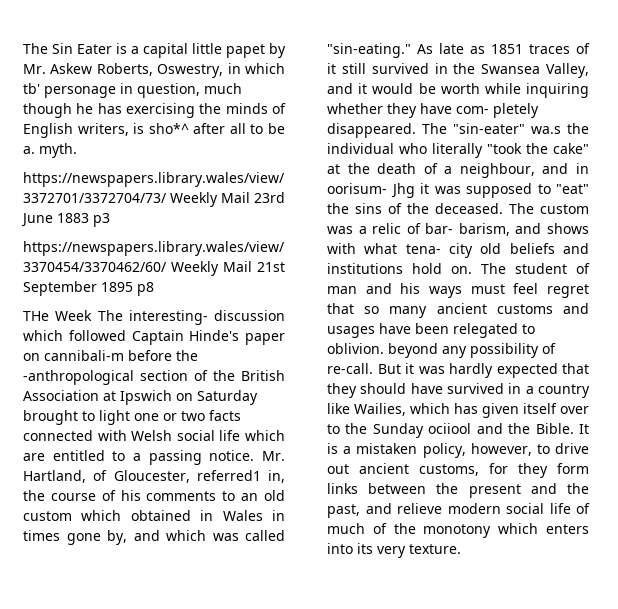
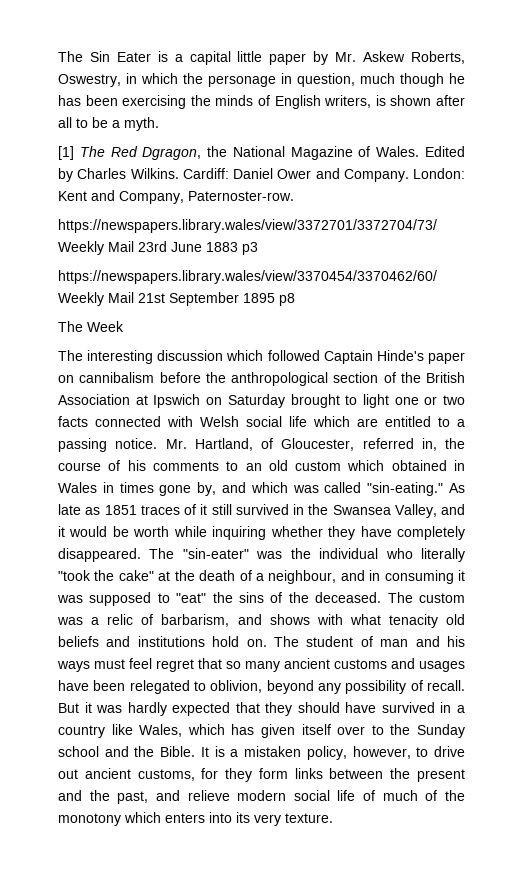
- The Sin Eater is a capital little papet by Mr. Askew Roberts, Oswestry, in which tb' personage in question, much though he has exercising the minds of English writers, is sho*^ after all to be a. myth.
+ The Sin Eater is a capital little paper by Mr. Askew Roberts, Oswestry, in which the personage in question, much though he has been exercising the minds of English writers, is shown after all to be a myth.
+ [1] The Red Dgragon, the National Magazine of Wales. Edited by Charles Wilkins. Cardiff: Daniel Ower and Company. London: Kent and Company, Paternoster-row.
- THe Week The interesting- discussion which followed Captain Hinde's paper on cannibali-m before the -anthropological section of the British Association at Ipswich on Saturday brought to light one or two facts connected with Welsh social life which are entitled to a passing notice.
+ The Week
+ The interesting discussion which followed Captain Hinde's paper on cannibalism before the anthropological section of the British Association at Ipswich on Saturday brought to light one or two facts connected with Welsh social life which are entitled to a passing notice.
- Mr. Hartland, of Gloucester, referred1 in, the course of his comments to an old custom which obtained in Wales in times gone by, and which was called "sin-eating."
+ Mr. Hartland, of Gloucester, referred in, the course of his comments to an old custom which obtained in Wales in times gone by, and which was called "sin-eating."
- As late as 1851 traces of it still survived in the Swansea Valley, and it would be worth while inquiring whether they have com- pletely disappeared.
+ As late as 1851 traces of it still survived in the Swansea Valley, and it would be worth while inquiring whether they have completely disappeared.
- The "sin-eater" wa.s the individual who literally "took the cake" at the death of a neighbour, and in oorisum- Jhg it was supposed to "eat" the sins of the deceased.
+ The "sin-eater" was the individual who literally "took the cake" at the death of a neighbour, and in consuming it was supposed to "eat" the sins of the deceased.
- The custom was a relic of bar- barism, and shows with what tena- city old beliefs and institutions hold on.
+ The custom was a relic of barbarism, and shows with what tenacity old beliefs and institutions hold on.
- The student of man and his ways must feel regret that so many ancient customs and usages have been relegated to oblivion. beyond any possibility of re-call.
+ The student of man and his ways must feel regret that so many ancient customs and usages have been relegated to oblivion, beyond any possibility of recall.
- But it was hardly expected that they should have survived in a country like Wailies, which has given itself over to the Sunday ociiool and the Bible.
+ But it was hardly expected that they should have survived in a country like Wales, which has given itself over to the Sunday school and the Bible.

